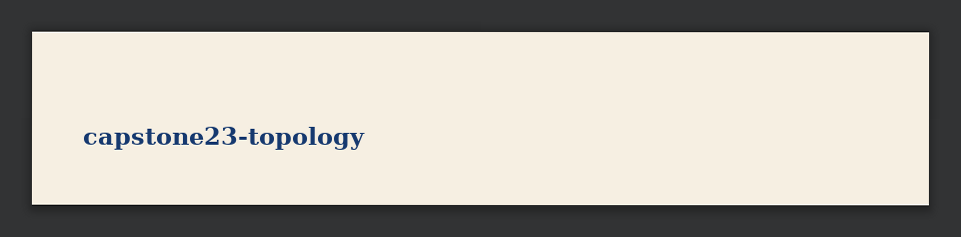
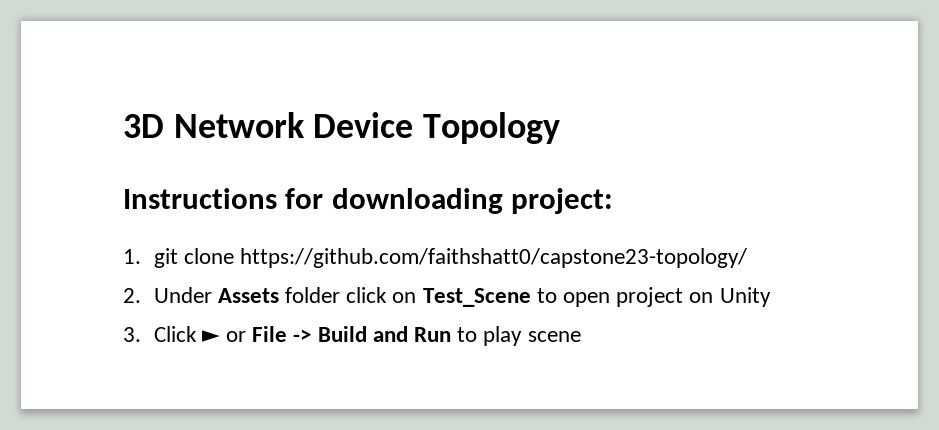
- capstone23-topology
+ 3D Network Device Topology
+ Instructions for downloading project:
+ 1. git clone https://github.com/faithshatt0/capstone23-topology/
+ 2. Under Assets folder click on Test_Scene to open project on Unity
+ 3. Click ► or File -> Build and Run to play scene

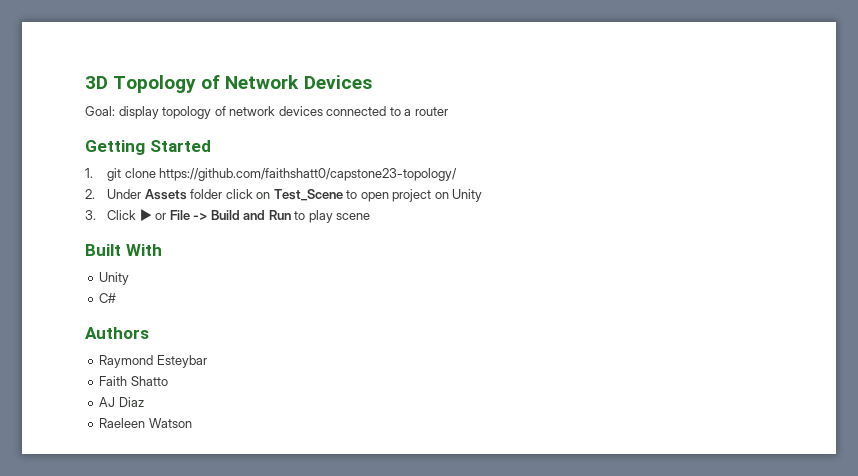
- 3D Network Device Topology
- Instructions for downloading project:
+ 3D Topology of Network Devices
+ Goal: display topology of network devices connected to a router
+ Getting Started
+ Built With
+ Unity
+ C#
+ Authors
+ Raymond Esteybar
+ Faith Shatto
+ AJ Diaz
+ Raeleen Watson

